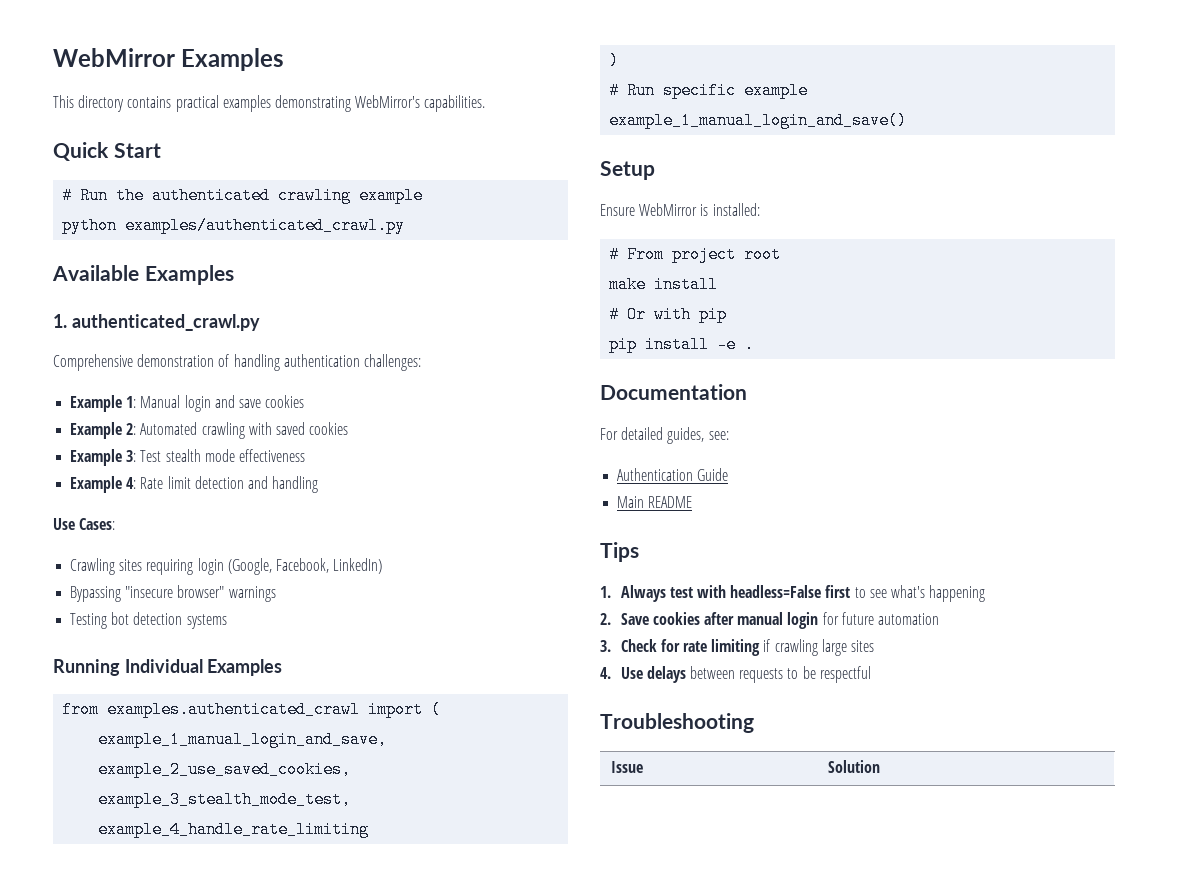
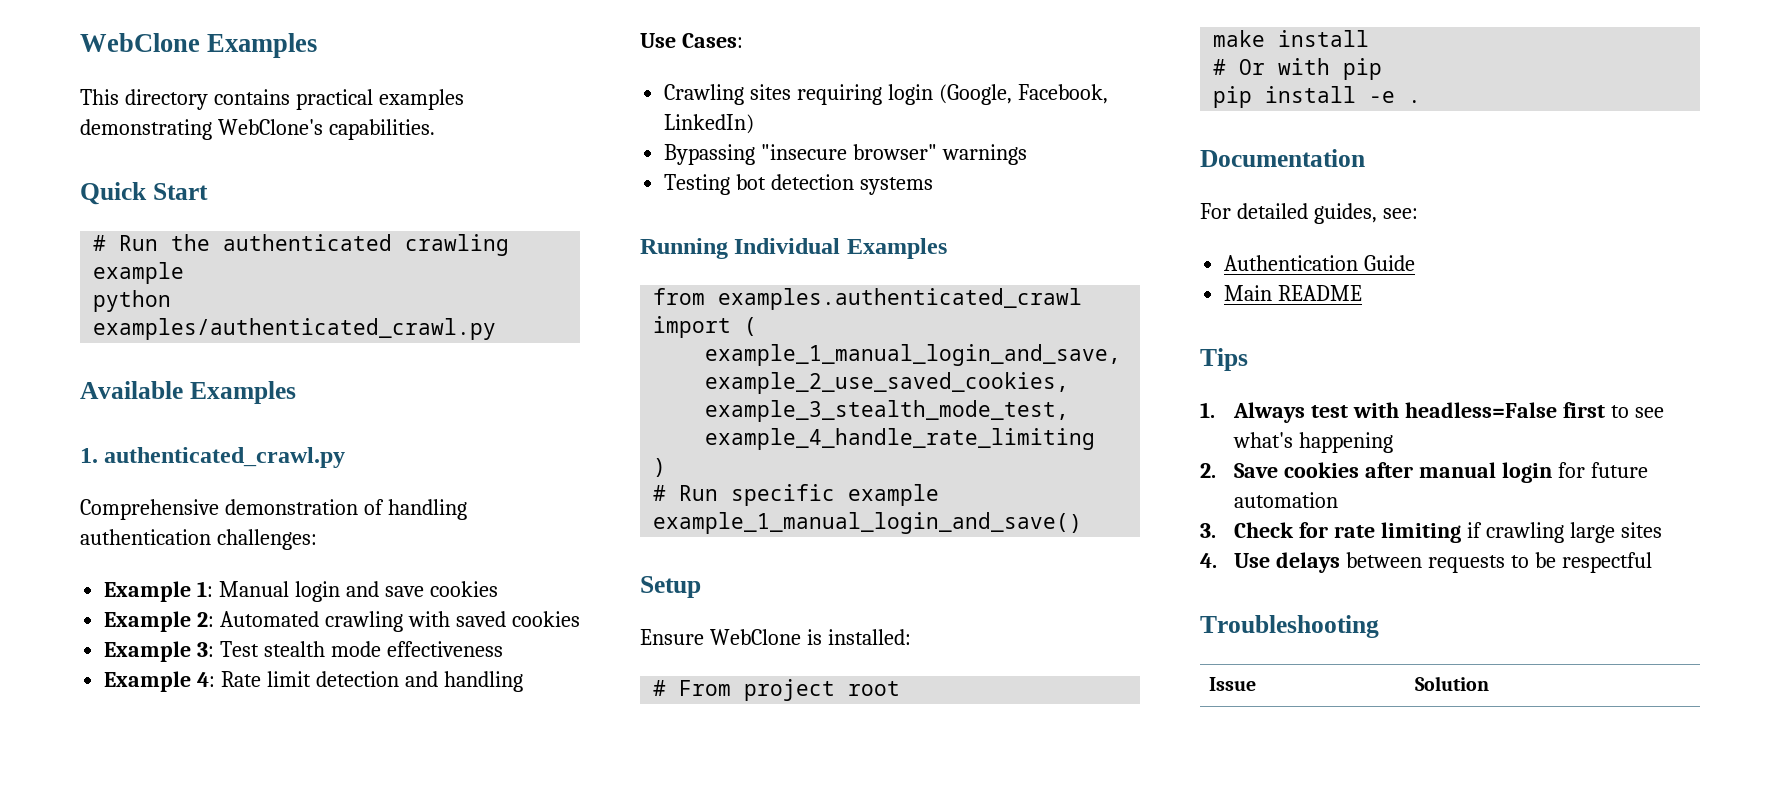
- WebMirror Examples
+ WebClone Examples
- This directory contains practical examples demonstrating WebMirror's capabilities.
+ This directory contains practical examples demonstrating WebClone's capabilities.
- Ensure WebMirror is installed:
+ Ensure WebClone is installed:

